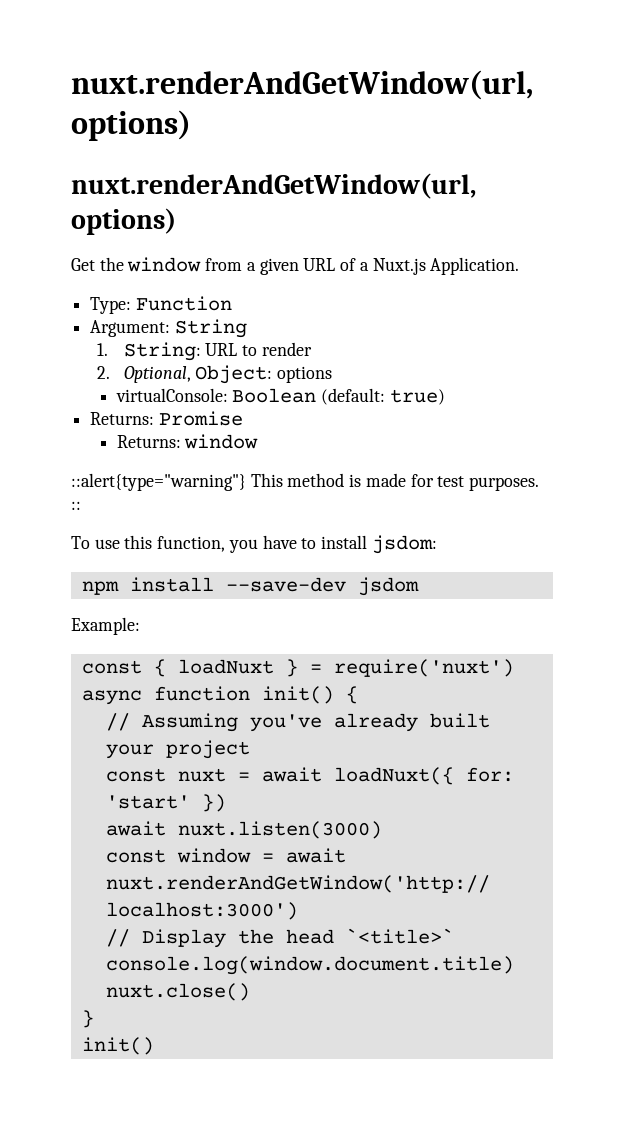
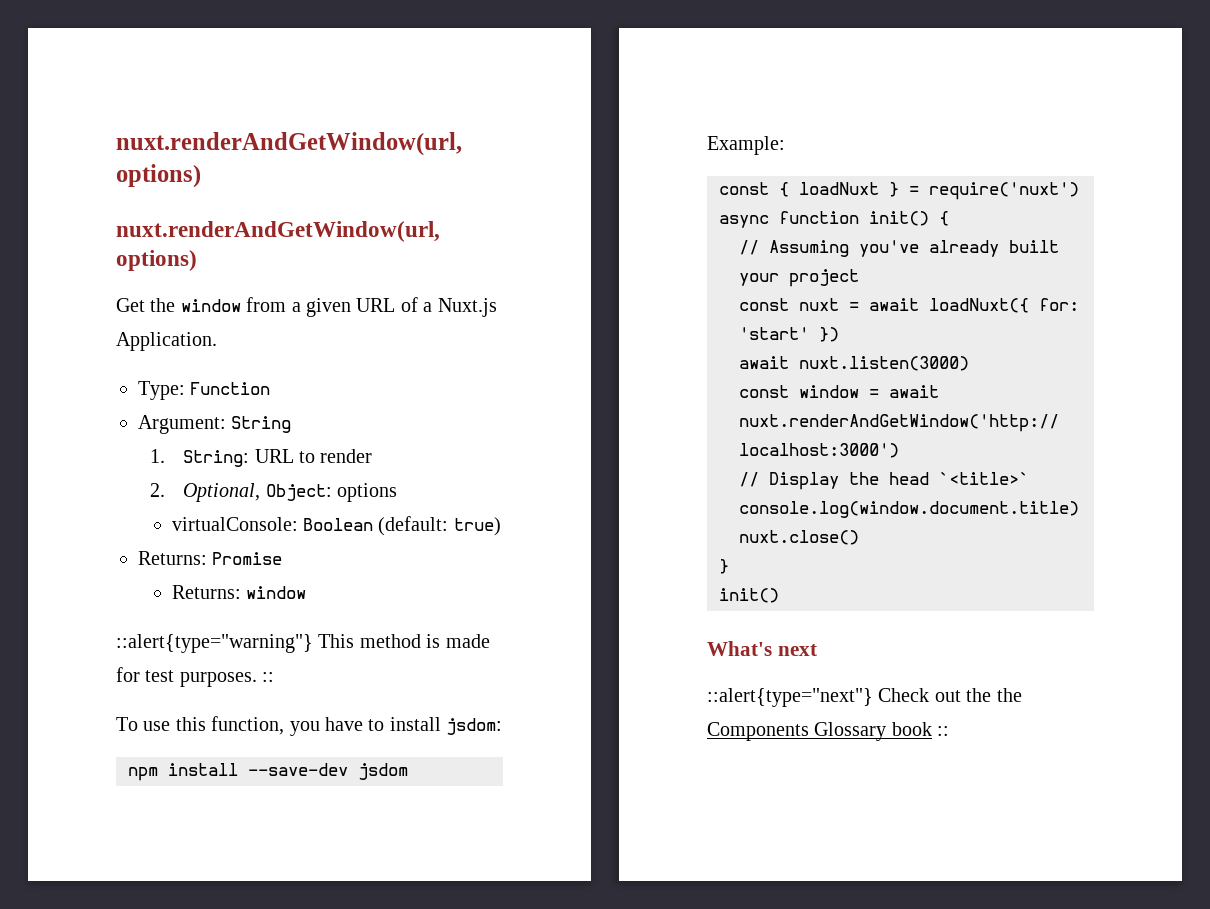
+ What's next
+ ::alert{type="next"} Check out the the Components Glossary book ::

